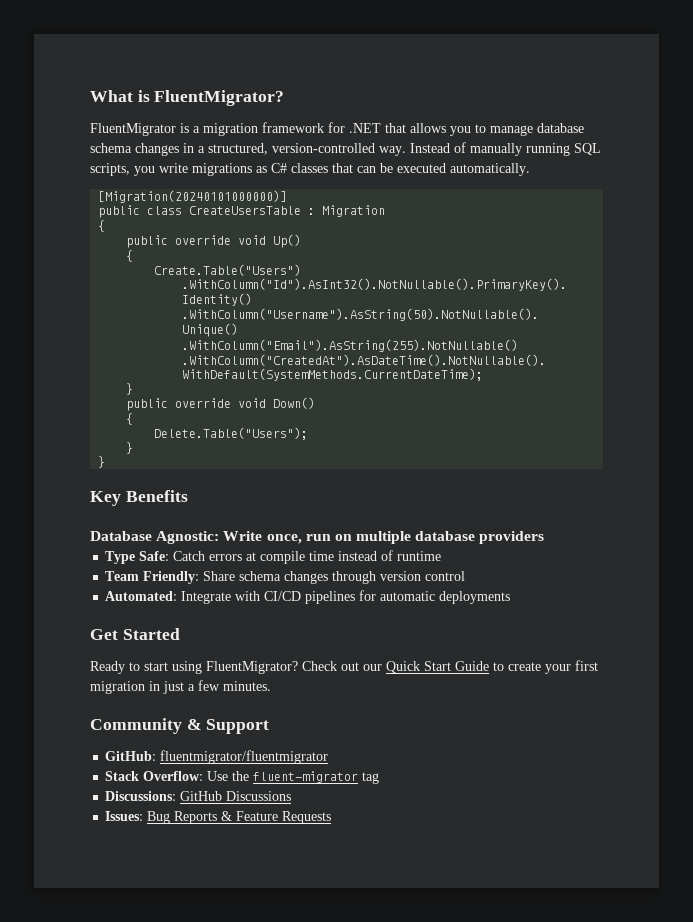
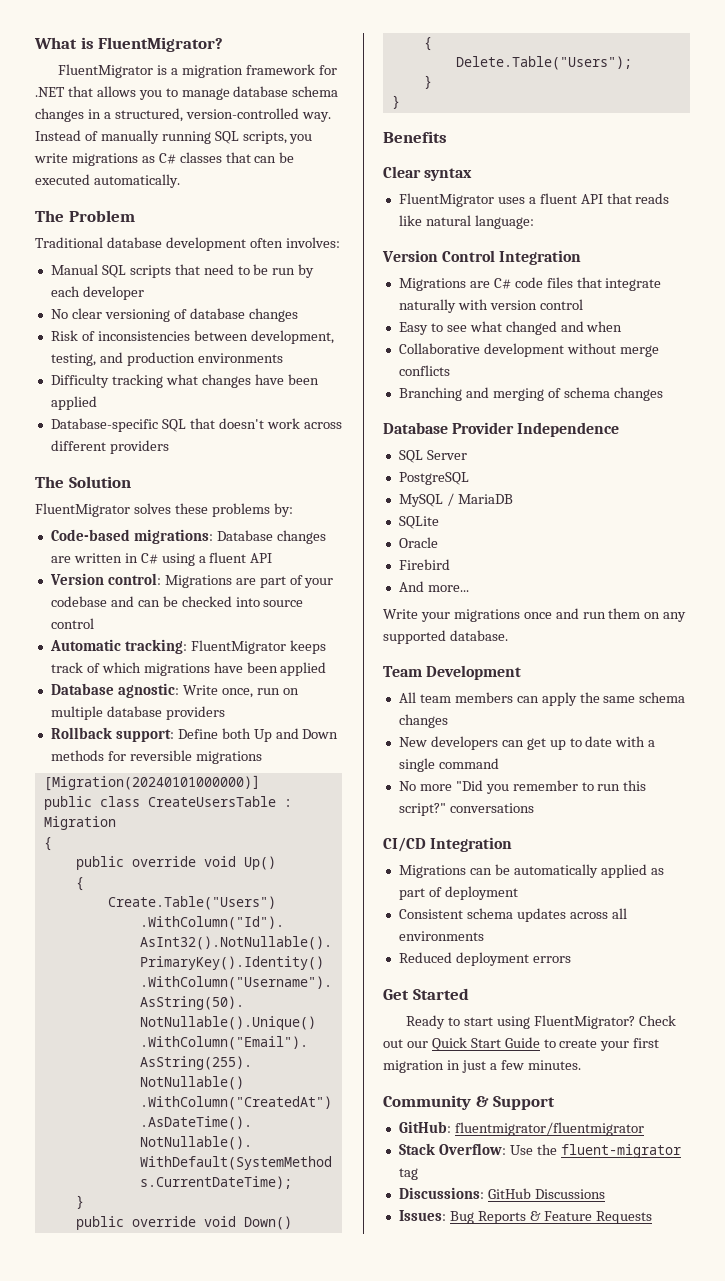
+ The Problem
+ Traditional database development often involves:
+ Manual SQL scripts that need to be run by each developer
+ No clear versioning of database changes
+ Risk of inconsistencies between development, testing, and production environments
+ Difficulty tracking what changes have been applied
+ Database-specific SQL that doesn't work across different providers
+ The Solution
+ FluentMigrator solves these problems by:
+ Code-based migrations: Database changes are written in C# using a fluent API
+ Version control: Migrations are part of your codebase and can be checked into source control
+ Automatic tracking: FluentMigrator keeps track of which migrations have been applied
+ Database agnostic: Write once, run on multiple database providers
+ Rollback support: Define both Up and Down methods for reversible migrations
- Key Benefits
+ Benefits
- Database Agnostic: Write once, run on multiple database providers
- Type Safe: Catch errors at compile time instead of runtime
- Team Friendly: Share schema changes through version control
- Automated: Integrate with CI/CD pipelines for automatic deployments
+ Clear syntax
+ FluentMigrator uses a fluent API that reads like natural language:
+ Version Control Integration
+ Migrations are C# code files that integrate naturally with version control
+ Easy to see what changed and when
+ Collaborative development without merge conflicts
+ Branching and merging of schema changes
+ Database Provider Independence
+ SQL Server
+ PostgreSQL
+ MySQL / MariaDB
+ SQLite
+ Oracle
+ Firebird
+ And more...
+ Write your migrations once and run them on any supported database.
+ Team Development
+ All team members can apply the same schema changes
+ New developers can get up to date with a single command
+ No more "Did you remember to run this script?" conversations
+ CI/CD Integration
+ Migrations can be automatically applied as part of deployment
+ Consistent schema updates across all environments
+ Reduced deployment errors

